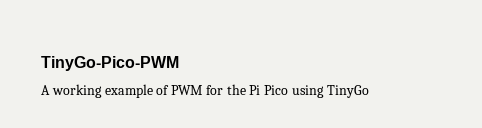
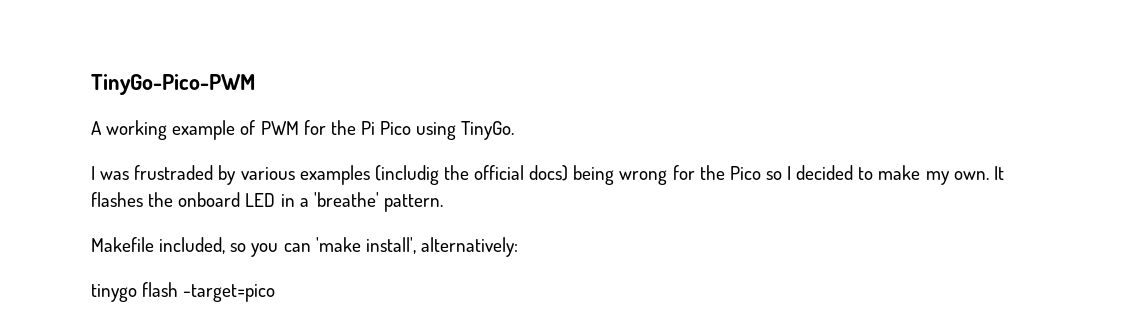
- A working example of PWM for the Pi Pico using TinyGo
+ A working example of PWM for the Pi Pico using TinyGo.
+ I was frustraded by various examples (includig the official docs) being wrong for the Pico so I decided to make my own. It flashes the onboard LED in a 'breathe' pattern.
+ Makefile included, so you can 'make install', alternatively:
+ tinygo flash -target=pico

